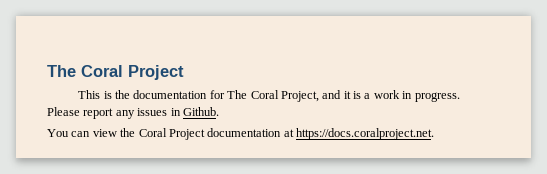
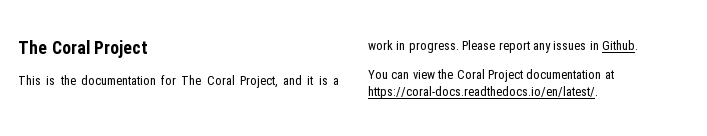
- You can view the Coral Project documentation at https://docs.coralproject.net.
+ You can view the Coral Project documentation at https://coral-docs.readthedocs.io/en/latest/.

